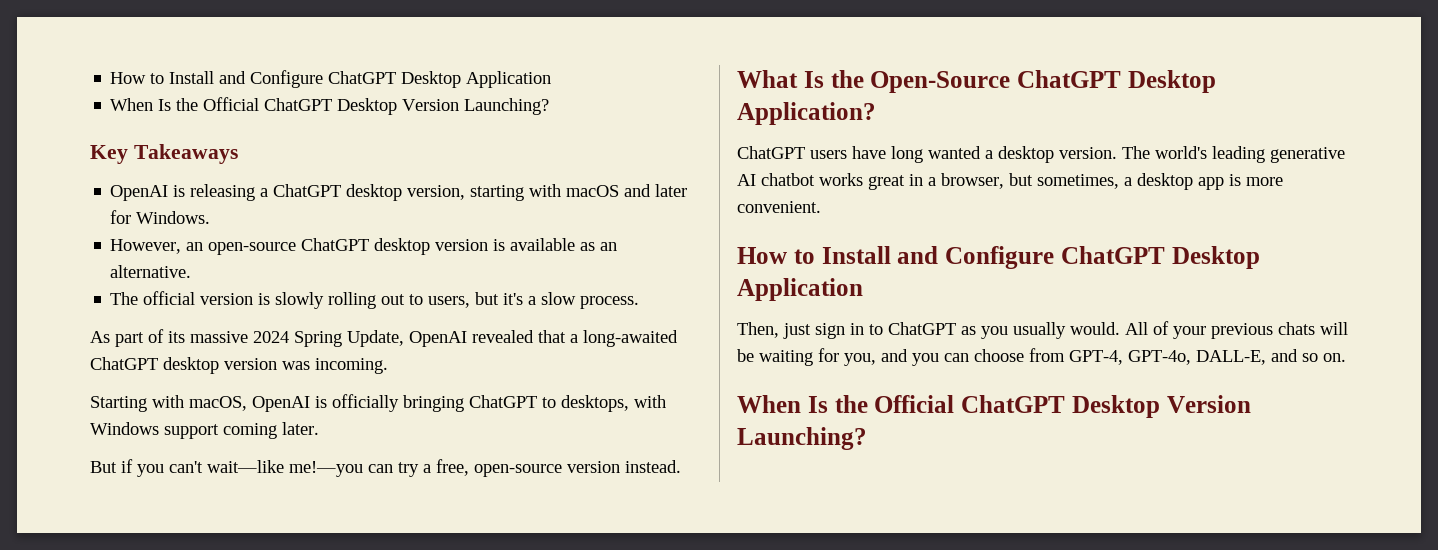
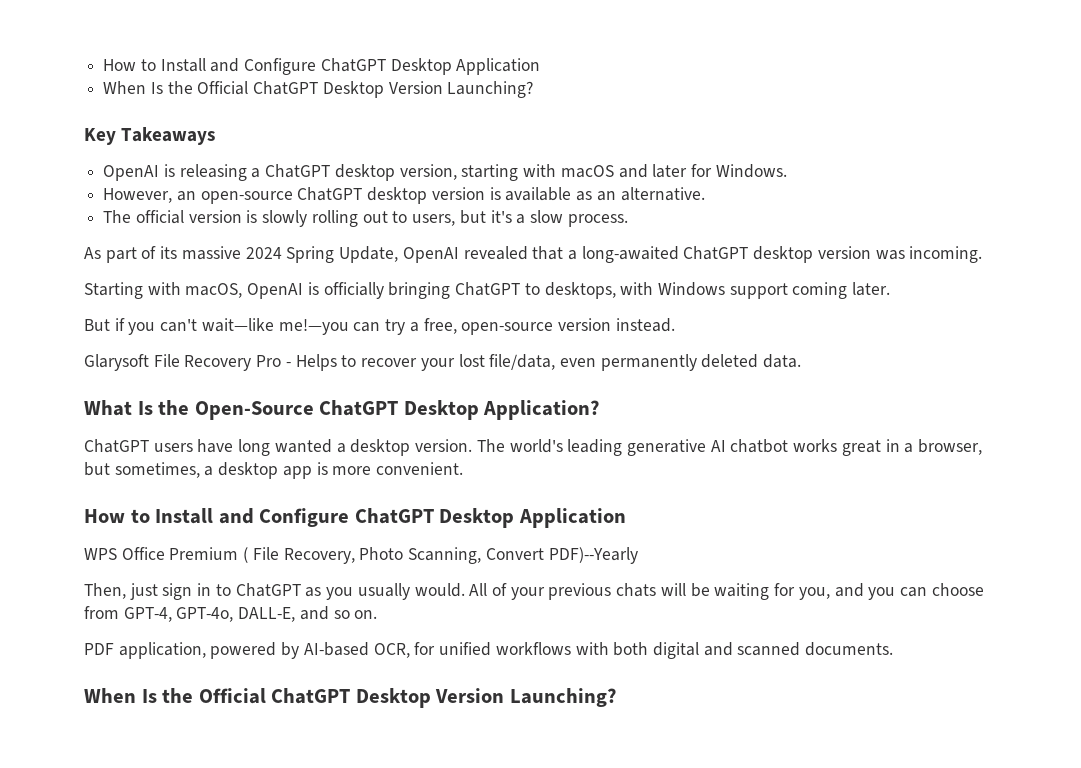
+ Glarysoft File Recovery Pro - Helps to recover your lost file/data, even permanently deleted data.
+ WPS Office Premium ( File Recovery, Photo Scanning, Convert PDF)--Yearly
+ PDF application, powered by AI-based OCR, for unified workflows with both digital and scanned documents.

